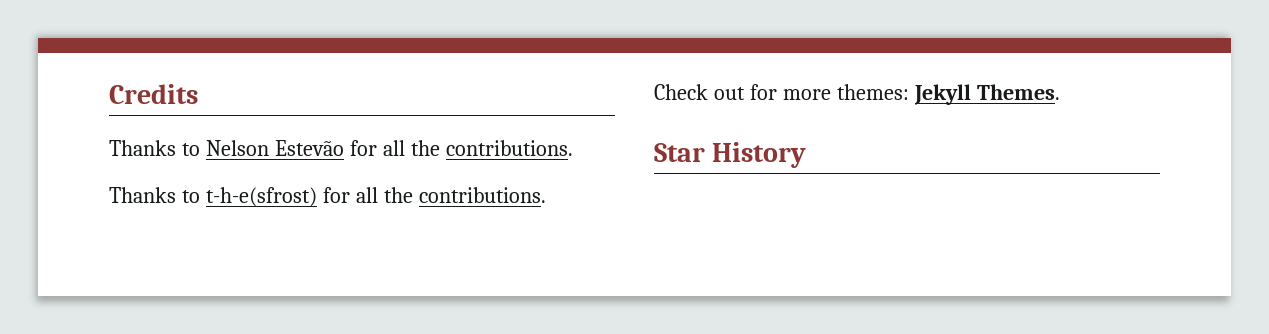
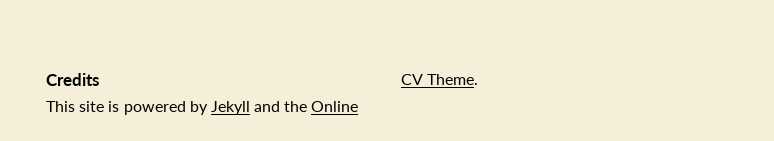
- Thanks to Nelson Estevão for all the contributions.
- Thanks to t-h-e(sfrost) for all the contributions.
- Check out for more themes: Jekyll Themes.
- Star History
+ This site is powered by Jekyll and the Online CV Theme.

